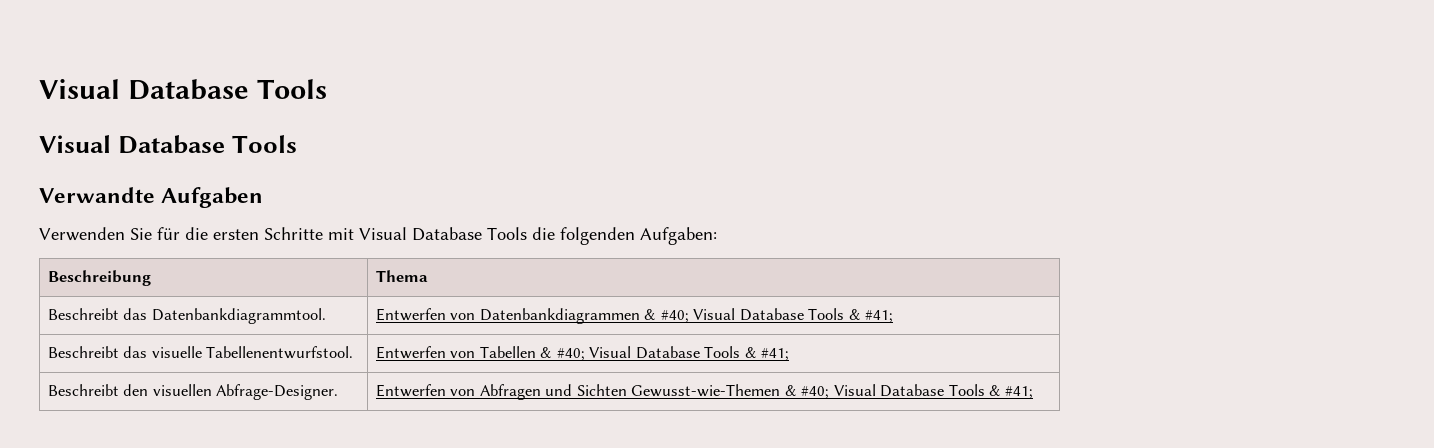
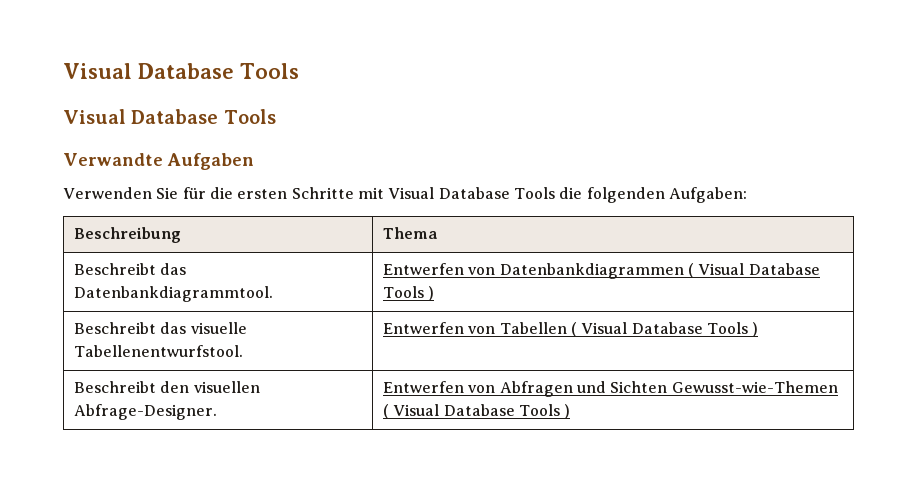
- Beschreibt das Datenbankdiagrammtool. | Entwerfen von Datenbankdiagrammen & #40; Visual Database Tools & #41;
+ Beschreibt das Datenbankdiagrammtool. | Entwerfen von Datenbankdiagrammen ( Visual Database Tools )
- Beschreibt das visuelle Tabellenentwurfstool. | Entwerfen von Tabellen & #40; Visual Database Tools & #41;
+ Beschreibt das visuelle Tabellenentwurfstool. | Entwerfen von Tabellen ( Visual Database Tools )
- Beschreibt den visuellen Abfrage-Designer. | Entwerfen von Abfragen und Sichten Gewusst-wie-Themen & #40; Visual Database Tools & #41;
+ Beschreibt den visuellen Abfrage-Designer. | Entwerfen von Abfragen und Sichten Gewusst-wie-Themen ( Visual Database Tools )

